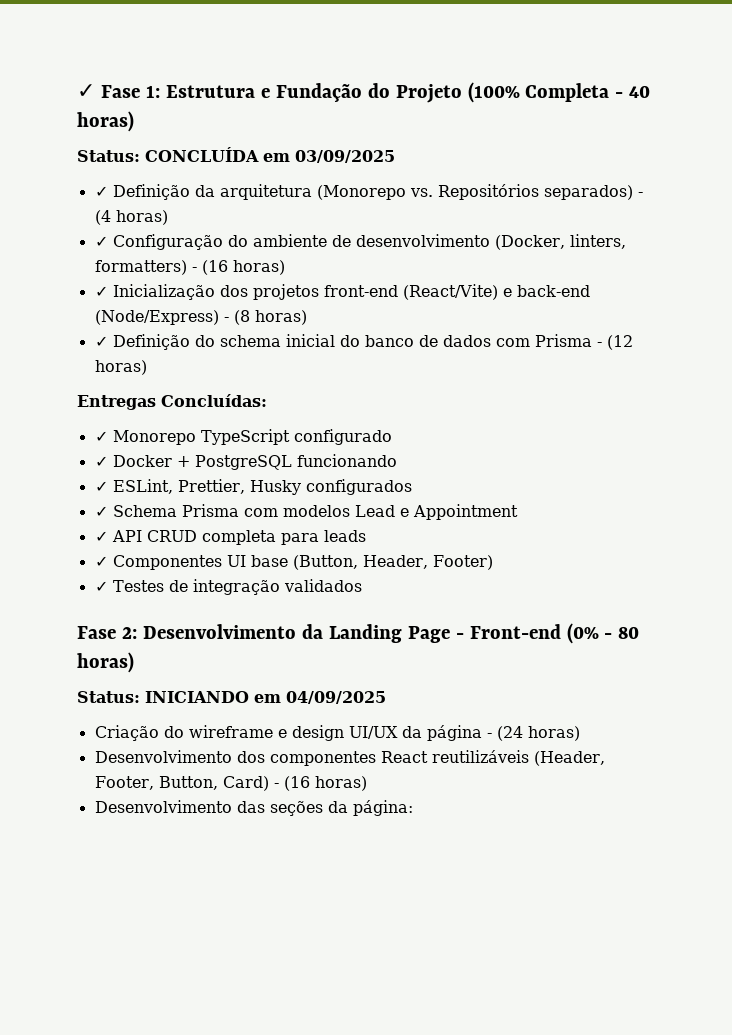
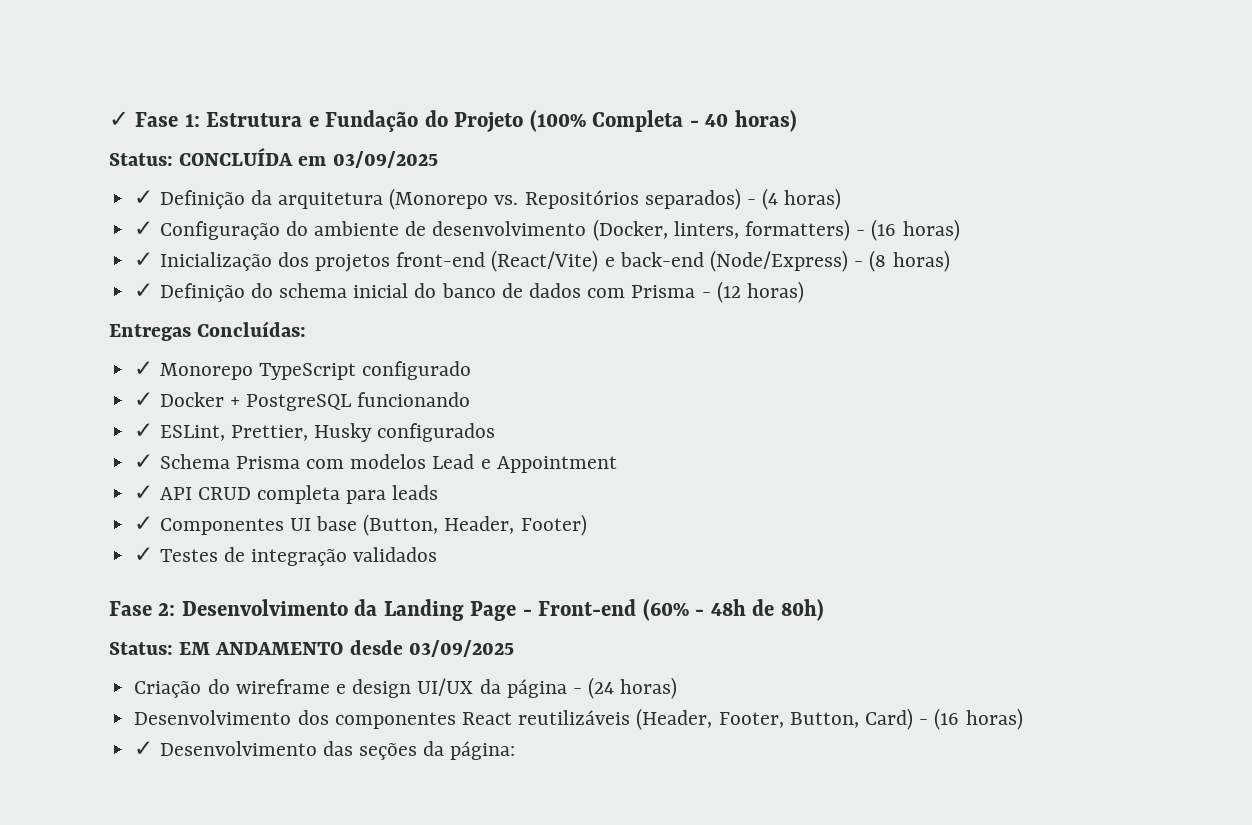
- Fase 2: Desenvolvimento da Landing Page - Front-end (0% - 80 horas)
- Status: INICIANDO em 04/09/2025
+ Fase 2: Desenvolvimento da Landing Page - Front-end (60% - 48h de 80h)
+ Status: EM ANDAMENTO desde 03/09/2025
- Desenvolvimento das seções da página:
+ ✓ Desenvolvimento das seções da página:

